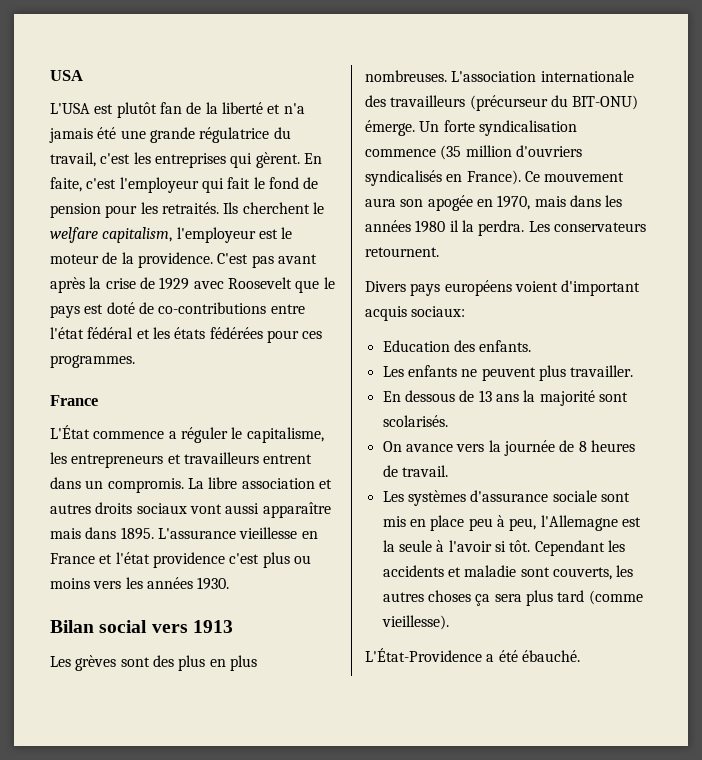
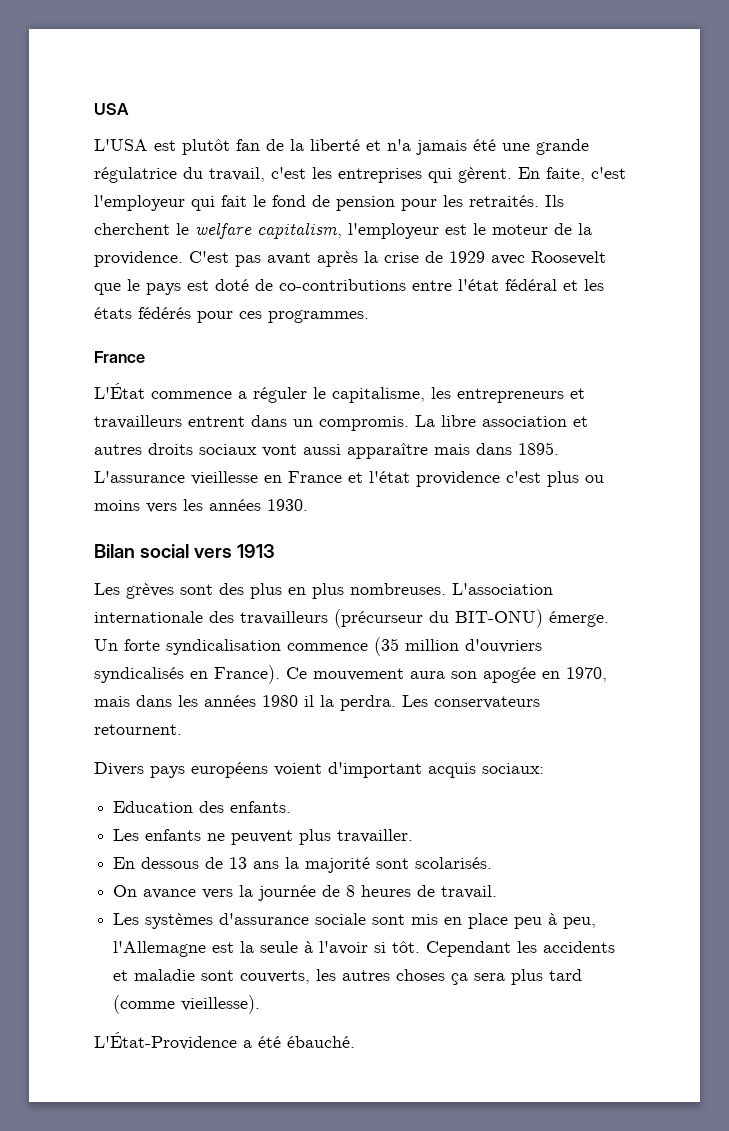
- C'est pas avant après la crise de 1929 avec Roosevelt que le pays est doté de co-contributions entre l'état fédéral et les états fédérées pour ces programmes.
+ C'est pas avant après la crise de 1929 avec Roosevelt que le pays est doté de co-contributions entre l'état fédéral et les états fédérés pour ces programmes.

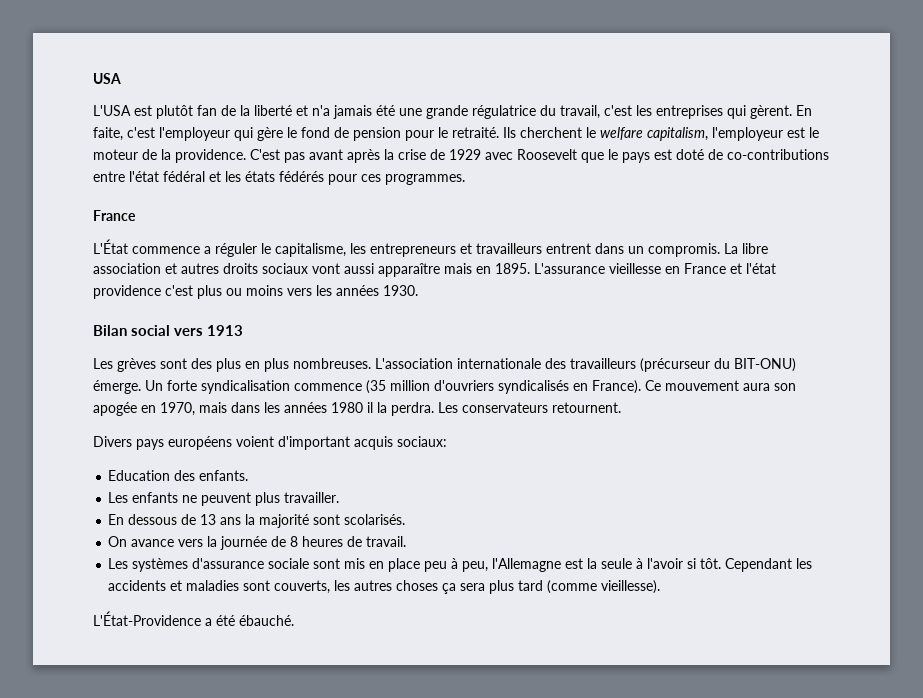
- En faite, c'est l'employeur qui fait le fond de pension pour les retraités.
+ En faite, c'est l'employeur qui gère le fond de pension pour le retraité.
- La libre association et autres droits sociaux vont aussi apparaître mais dans 1895.
+ La libre association et autres droits sociaux vont aussi apparaître mais en 1895.
- Cependant les accidents et maladie sont couverts, les autres choses ça sera plus tard (comme vieillesse).
+ Cependant les accidents et maladies sont couverts, les autres choses ça sera plus tard (comme vieillesse).

